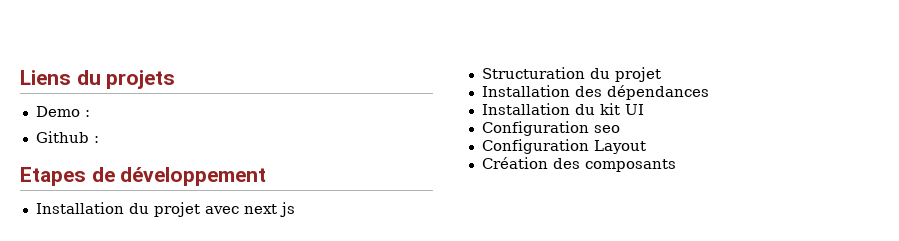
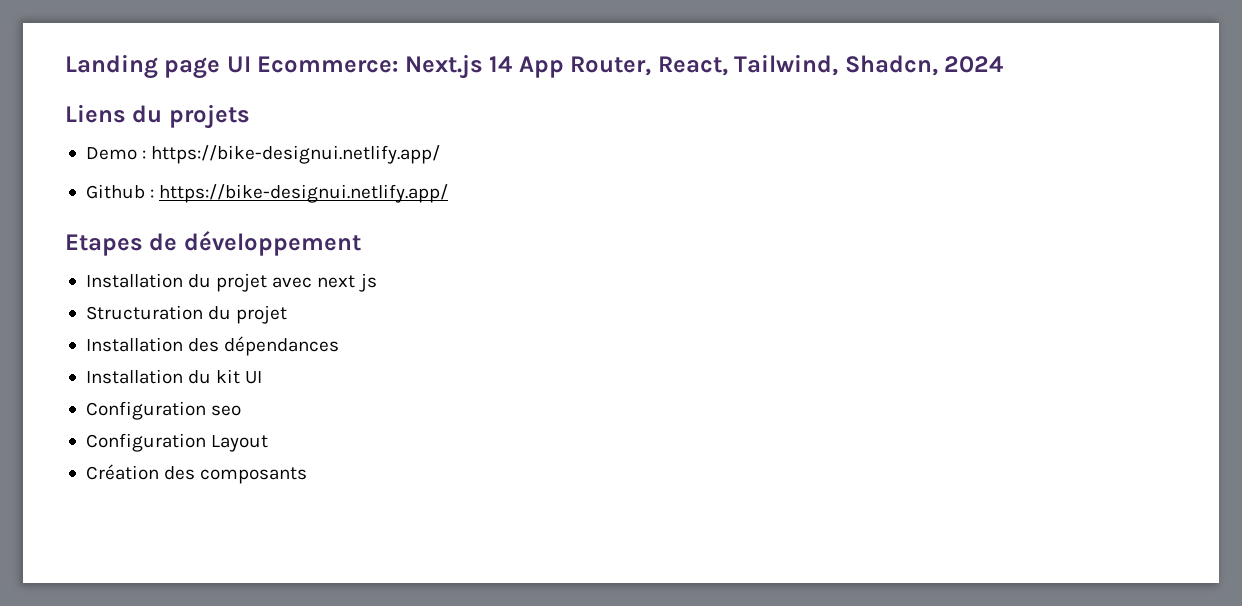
+ Landing page UI Ecommerce: Next.js 14 App Router, React, Tailwind, Shadcn, 2024
- Demo :
+ Demo : https://bike-designui.netlify.app/
- Github :
+ Github : https://bike-designui.netlify.app/

